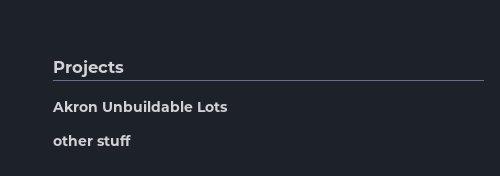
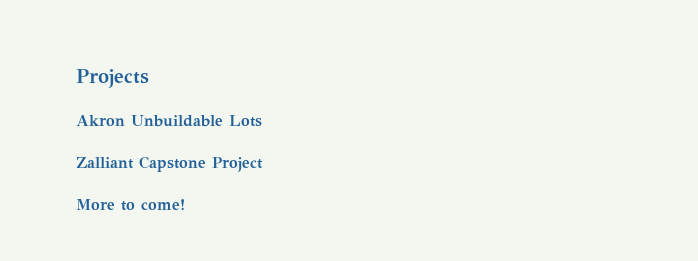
- other stuff
+ Zalliant Capstone Project
+ More to come!

